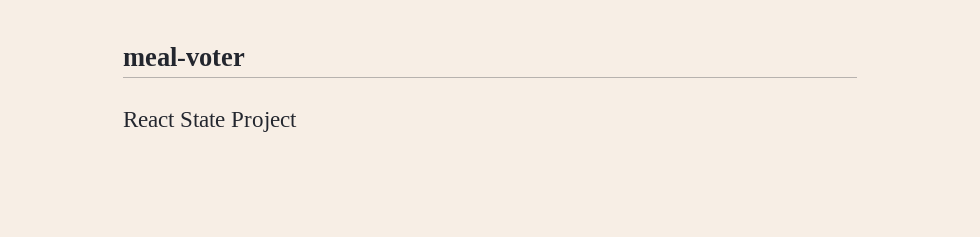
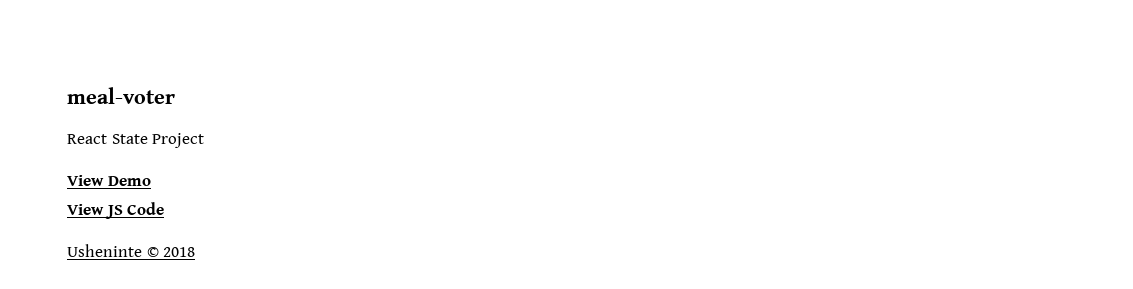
+ View Demo
+ View JS Code
+ Usheninte © 2018

